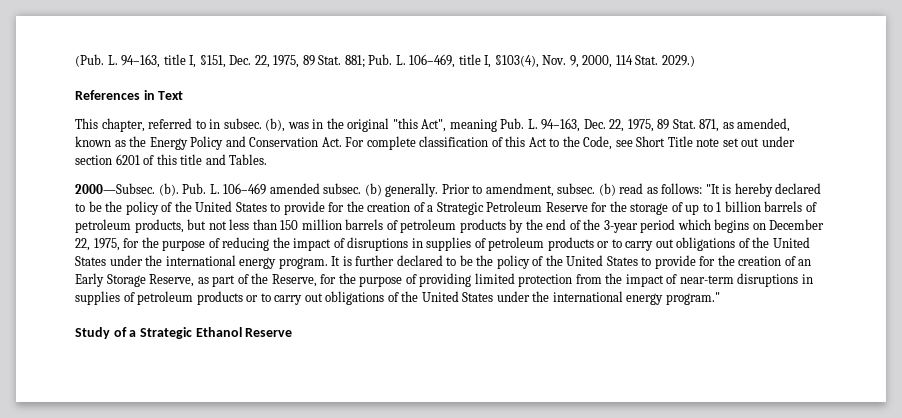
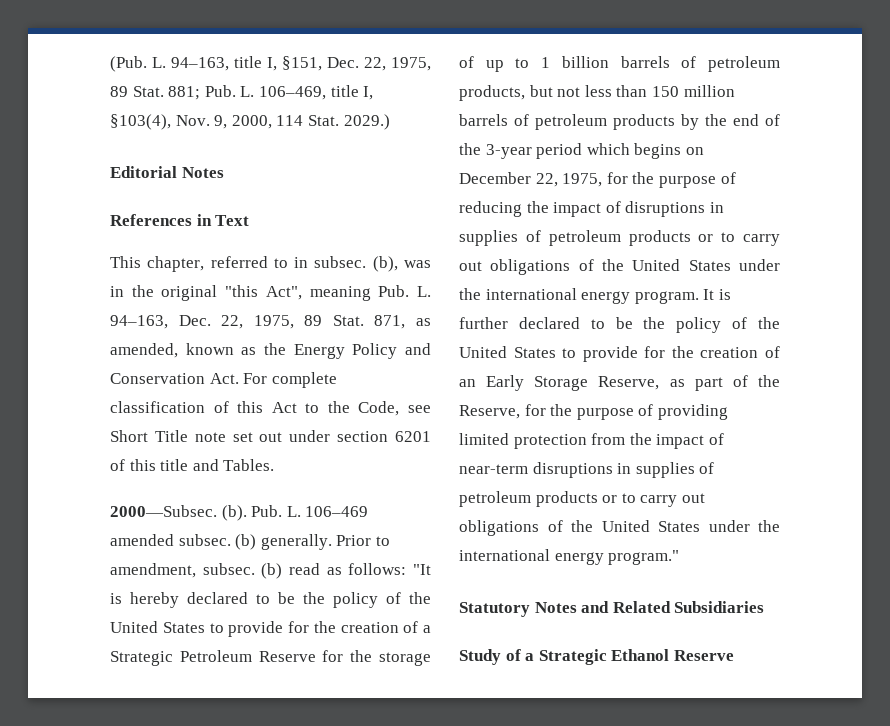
+ Editorial Notes
+ Statutory Notes and Related Subsidiaries

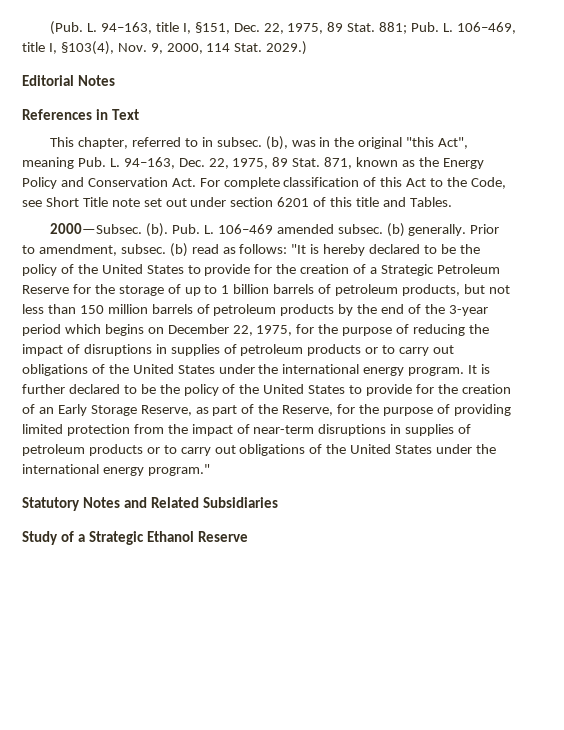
- 871, as amended, known as the Energy Policy and Conservation Act. For complete classification of this Act to the Code, see Short Title note set out under section 6201 of this title and Tables.
+ 871, known as the Energy Policy and Conservation Act. For complete classification of this Act to the Code, see Short Title note set out under section 6201 of this title and Tables.

